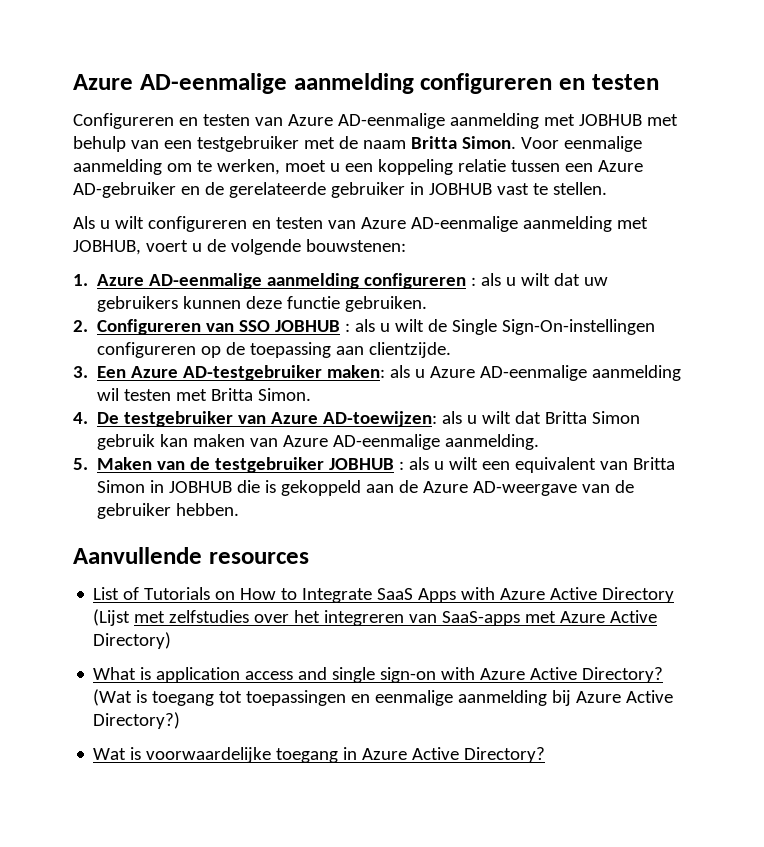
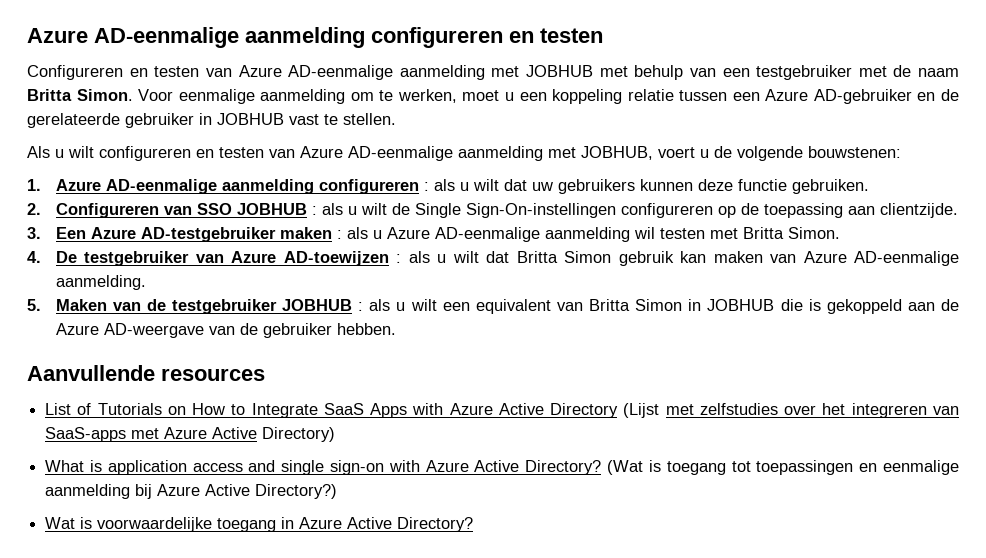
- 3. Een Azure AD-testgebruiker maken: als u Azure AD-eenmalige aanmelding wil testen met Britta Simon.
+ 3. Een Azure AD-testgebruiker maken : als u Azure AD-eenmalige aanmelding wil testen met Britta Simon.
- 4. De testgebruiker van Azure AD-toewijzen: als u wilt dat Britta Simon gebruik kan maken van Azure AD-eenmalige aanmelding.
+ 4. De testgebruiker van Azure AD-toewijzen : als u wilt dat Britta Simon gebruik kan maken van Azure AD-eenmalige aanmelding.

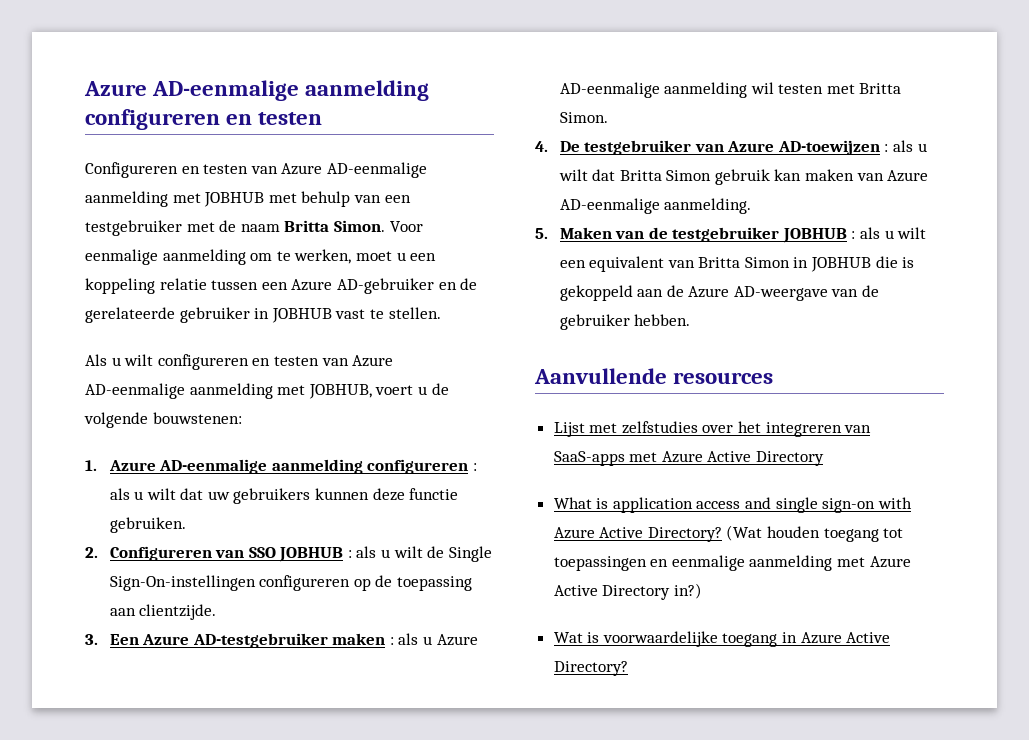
- List of Tutorials on How to Integrate SaaS Apps with Azure Active Directory (Lijst met zelfstudies over het integreren van SaaS-apps met Azure Active Directory)
+ Lijst met zelfstudies over het integreren van SaaS-apps met Azure Active Directory
- (Wat is toegang tot toepassingen en eenmalige aanmelding bij Azure Active Directory?)
+ (Wat houden toegang tot toepassingen en eenmalige aanmelding met Azure Active Directory in?)

